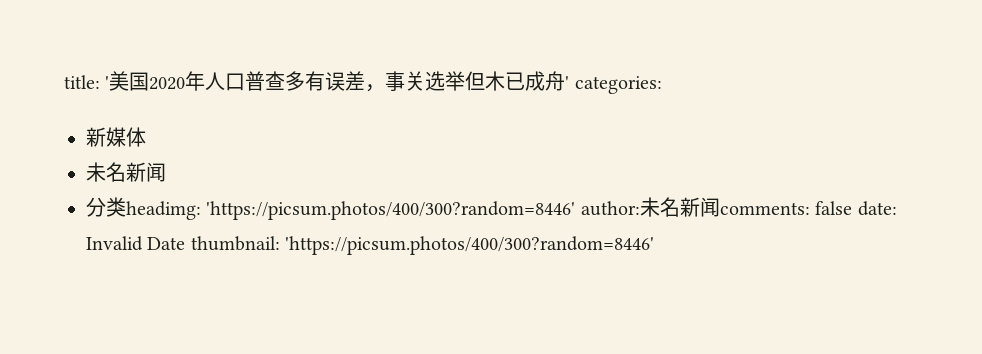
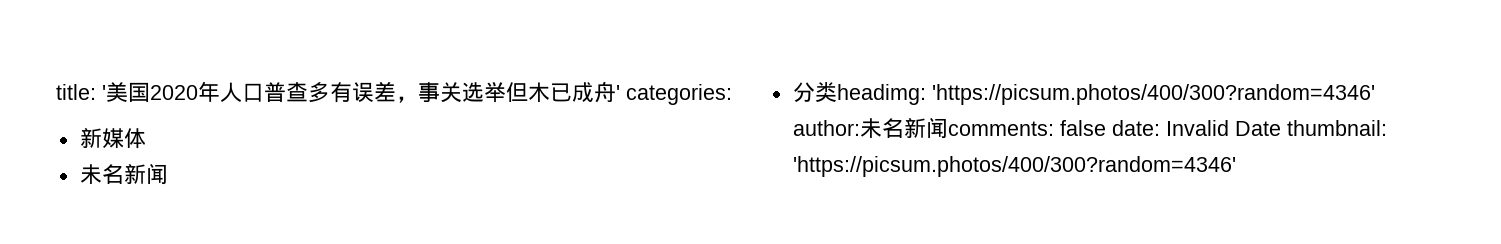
- 分类headimg: 'https://picsum.photos/400/300?random=8446' author:未名新闻comments: false date: Invalid Date thumbnail: 'https://picsum.photos/400/300?random=8446'
+ 分类headimg: 'https://picsum.photos/400/300?random=4346' author:未名新闻comments: false date: Invalid Date thumbnail: 'https://picsum.photos/400/300?random=4346'

